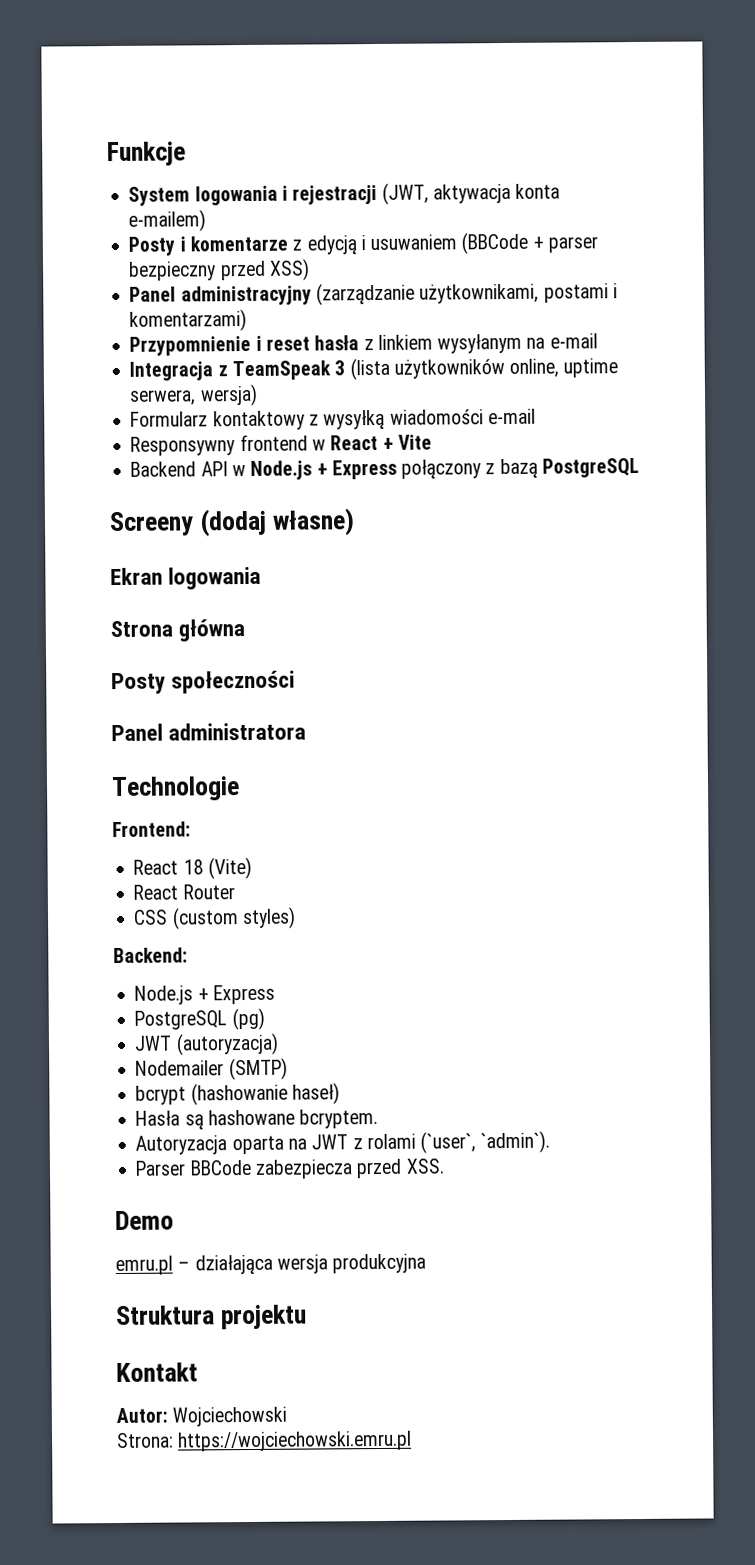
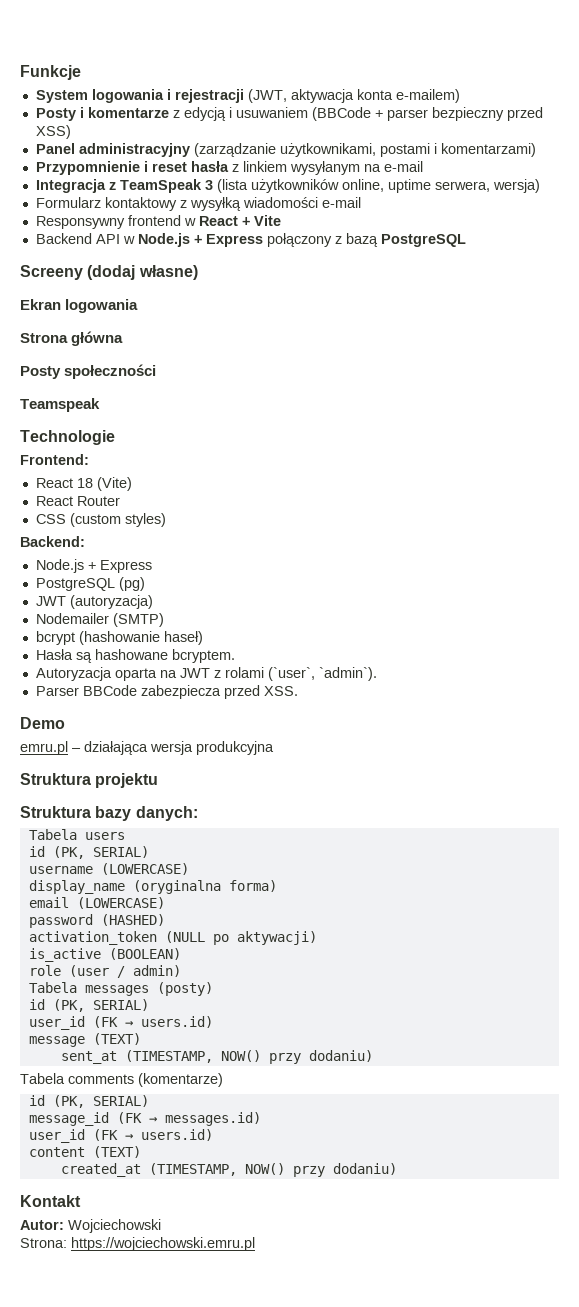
- Panel administratora
+ Teamspeak
+ Struktura bazy danych:
+ Tabela users
+ id (PK, SERIAL)
+ username (LOWERCASE)
+ display_name (oryginalna forma)
+ email (LOWERCASE)
+ password (HASHED)
+ activation_token (NULL po aktywacji)
+ is_active (BOOLEAN)
+ role (user / admin)
+ Tabela messages (posty)
+ id (PK, SERIAL)
+ user_id (FK → users.id)
+ message (TEXT)
+ sent_at (TIMESTAMP, NOW() przy dodaniu)
+ Tabela comments (komentarze)
+ id (PK, SERIAL)
+ message_id (FK → messages.id)
+ user_id (FK → users.id)
+ content (TEXT)
+ created_at (TIMESTAMP, NOW() przy dodaniu)

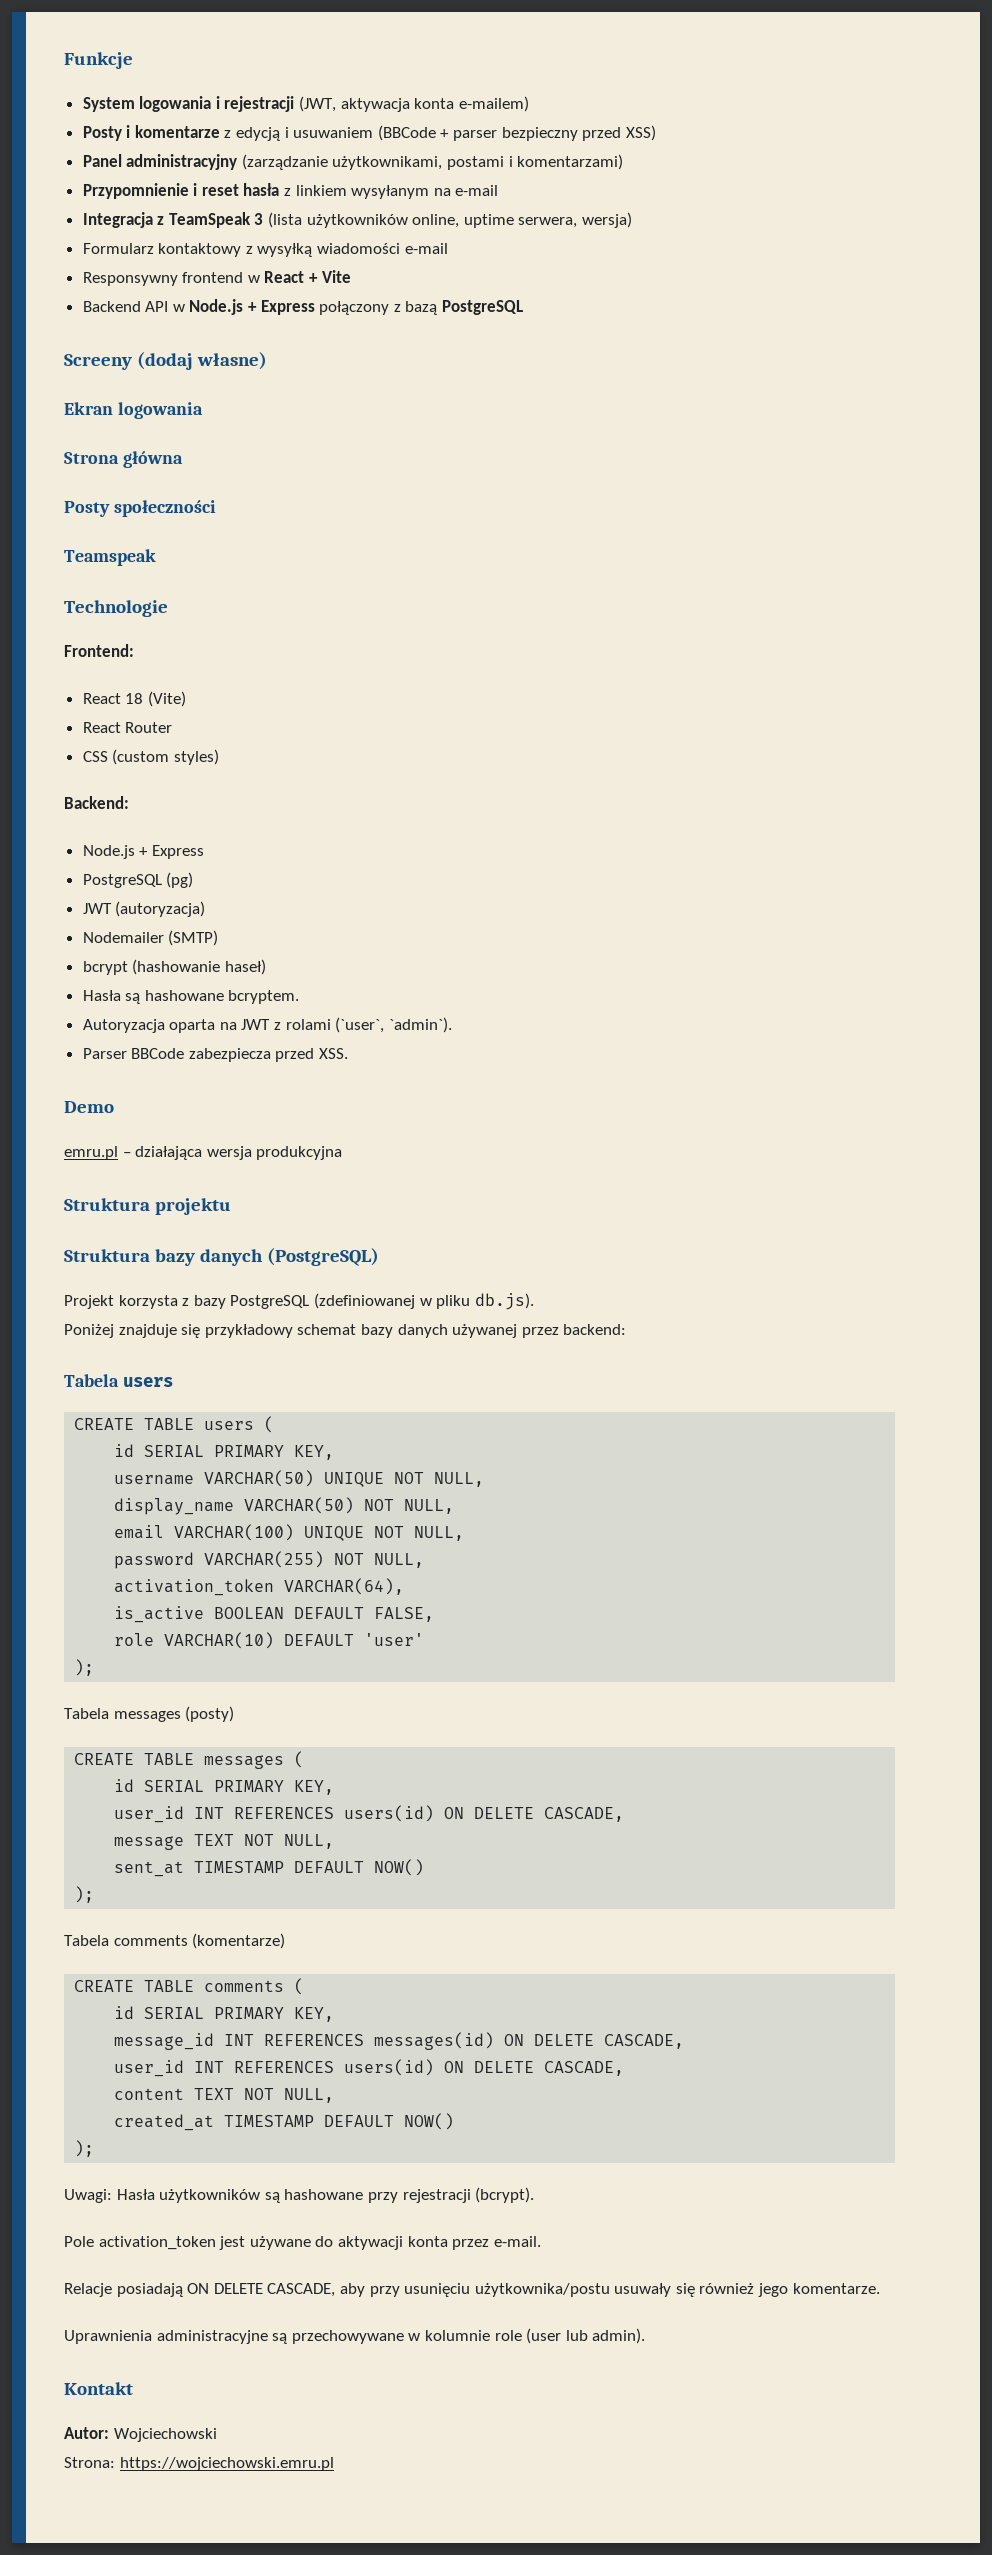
- Struktura bazy danych:
+ Struktura bazy danych (PostgreSQL)
+ Projekt korzysta z bazy PostgreSQL (zdefiniowanej w pliku db.js).
+ Poniżej znajduje się przykładowy schemat bazy danych używanej przez backend:
  Tabela users
- id (PK, SERIAL)
- username (LOWERCASE)
- display_name (oryginalna forma)
- email (LOWERCASE)
- password (HASHED)
- activation_token (NULL po aktywacji)
- is_active (BOOLEAN)
- role (user / admin)
+ CREATE TABLE users (
+ id SERIAL PRIMARY KEY,
+ username VARCHAR(50) UNIQUE NOT NULL,
+ display_name VARCHAR(50) NOT NULL,
+ email VARCHAR(100) UNIQUE NOT NULL,
+ password VARCHAR(255) NOT NULL,
+ activation_token VARCHAR(64),
+ is_active BOOLEAN DEFAULT FALSE,
+ role VARCHAR(10) DEFAULT 'user'
+ );
  Tabela messages (posty)
- id (PK, SERIAL)
- user_id (FK → users.id)
- message (TEXT)
+ CREATE TABLE messages (
+ id SERIAL PRIMARY KEY,
+ user_id INT REFERENCES users(id) ON DELETE CASCADE,
+ message TEXT NOT NULL,
- sent_at (TIMESTAMP, NOW() przy dodaniu)
+ sent_at TIMESTAMP DEFAULT NOW()
+ );
  Tabela comments (komentarze)
- id (PK, SERIAL)
- message_id (FK → messages.id)
- user_id (FK → users.id)
- content (TEXT)
+ CREATE TABLE comments (
+ id SERIAL PRIMARY KEY,
+ message_id INT REFERENCES messages(id) ON DELETE CASCADE,
+ user_id INT REFERENCES users(id) ON DELETE CASCADE,
+ content TEXT NOT NULL,
- created_at (TIMESTAMP, NOW() przy dodaniu)
+ created_at TIMESTAMP DEFAULT NOW()
+ );
+ Uwagi: Hasła użytkowników są hashowane przy rejestracji (bcrypt).
+ Pole activation_token jest używane do aktywacji konta przez e-mail.
+ Relacje posiadają ON DELETE CASCADE, aby przy usunięciu użytkownika/postu usuwały się również jego komentarze.
+ Uprawnienia administracyjne są przechowywane w kolumnie role (user lub admin).

